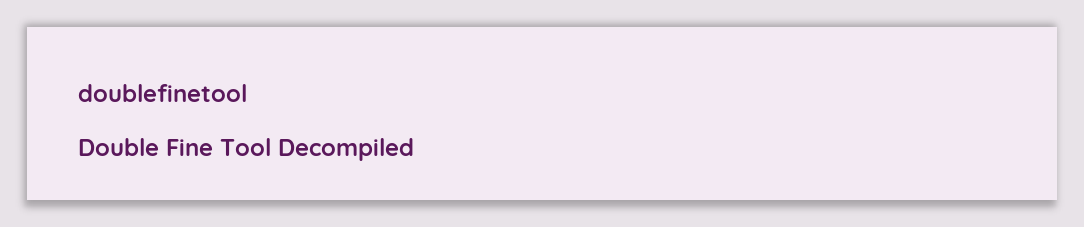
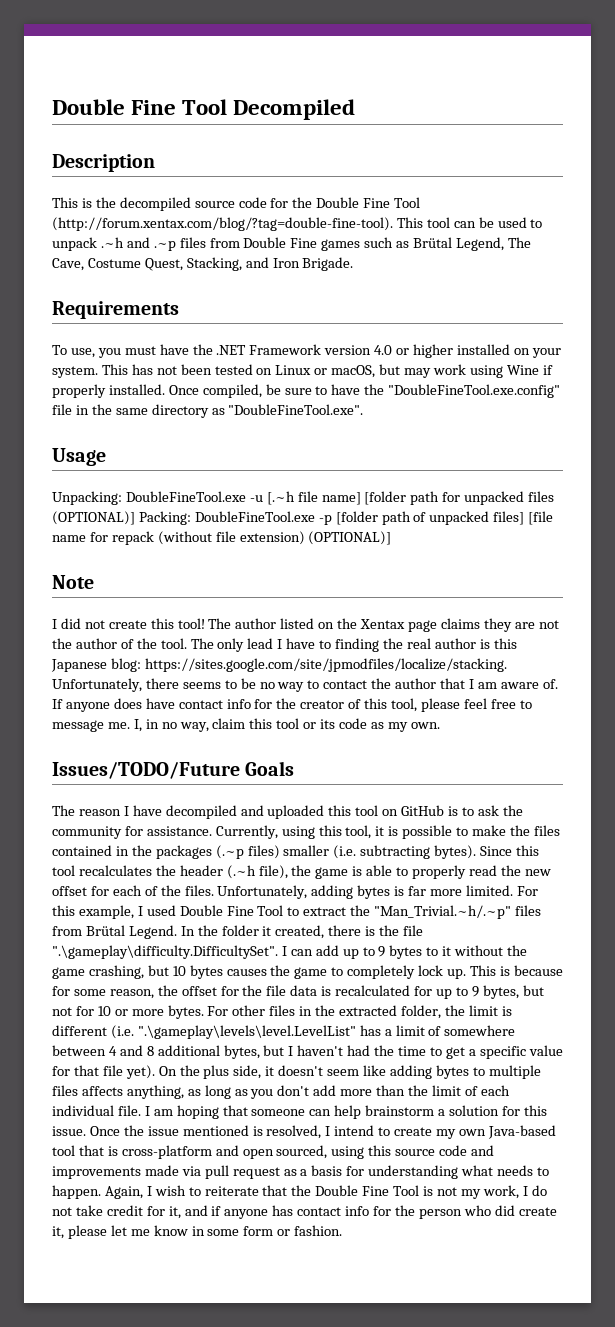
- doublefinetool
+ Description
+ This is the decompiled source code for the Double Fine Tool (http://forum.xentax.com/blog/?tag=double-fine-tool). This tool can be used to unpack .~h and .~p files from Double Fine games such as Brütal Legend, The Cave, Costume Quest, Stacking, and Iron Brigade.
+ Requirements
+ To use, you must have the .NET Framework version 4.0 or higher installed on your system. This has not been tested on Linux or macOS, but may work using Wine if properly installed. Once compiled, be sure to have the "DoubleFineTool.exe.config" file in the same directory as "DoubleFineTool.exe".
+ Usage
+ Unpacking: DoubleFineTool.exe -u [.~h file name] [folder path for unpacked files (OPTIONAL)] Packing: DoubleFineTool.exe -p [folder path of unpacked files] [file name for repack (without file extension) (OPTIONAL)]
+ Note
+ I did not create this tool! The author listed on the Xentax page claims they are not the author of the tool. The only lead I have to finding the real author is this Japanese blog: https://sites.google.com/site/jpmodfiles/localize/stacking. Unfortunately, there seems to be no way to contact the author that I am aware of. If anyone does have contact info for the creator of this tool, please feel free to message me. I, in no way, claim this tool or its code as my own.
+ Issues/TODO/Future Goals
+ The reason I have decompiled and uploaded this tool on GitHub is to ask the community for assistance. Currently, using this tool, it is possible to make the files contained in the packages (.~p files) smaller (i.e. subtracting bytes). Since this tool recalculates the header (.~h file), the game is able to properly read the new offset for each of the files. Unfortunately, adding bytes is far more limited. For this example, I used Double Fine Tool to extract the "Man_Trivial.~h/.~p" files from Brütal Legend. In the folder it created, there is the file ".\gameplay\difficulty.DifficultySet". I can add up to 9 bytes to it without the game crashing, but 10 bytes causes the game to completely lock up. This is because for some reason, the offset for the file data is recalculated for up to 9 bytes, but not for 10 or more bytes. For other files in the extracted folder, the limit is different (i.e. ".\gameplay\levels\level.LevelList" has a limit of somewhere between 4 and 8 additional bytes, but I haven't had the time to get a specific value for that file yet). On the plus side, it doesn't seem like adding bytes to multiple files affects anything, as long as you don't add more than the limit of each individual file. I am hoping that someone can help brainstorm a solution for this issue. Once the issue mentioned is resolved, I intend to create my own Java-based tool that is cross-platform and open sourced, using this source code and improvements made via pull request as a basis for understanding what needs to happen. Again, I wish to reiterate that the Double Fine Tool is not my work, I do not take credit for it, and if anyone has contact info for the person who did create it, please let me know in some form or fashion.

